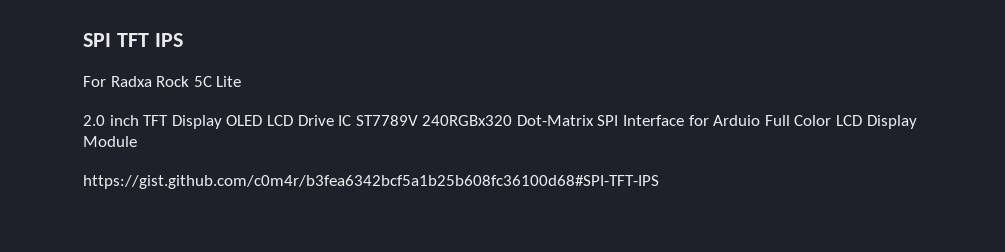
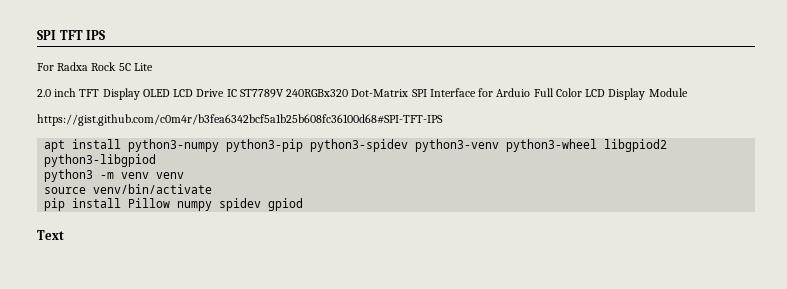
+ apt install python3-numpy python3-pip python3-spidev python3-venv python3-wheel libgpiod2 python3-libgpiod
+ python3 -m venv venv
+ source venv/bin/activate
+ pip install Pillow numpy spidev gpiod
+ Text

